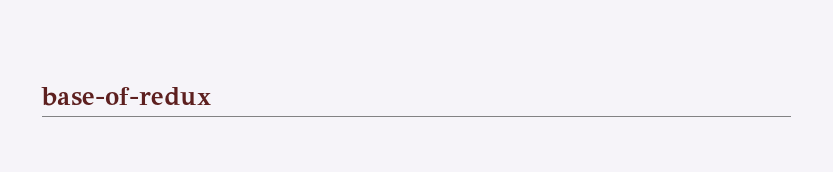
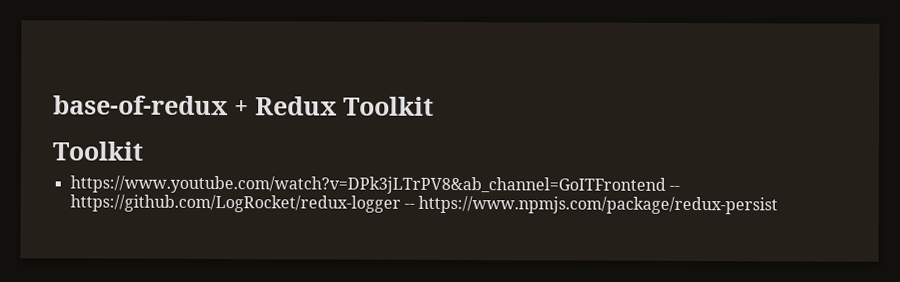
- base-of-redux
+ base-of-redux + Redux Toolkit
+ Toolkit
+ https://www.youtube.com/watch?v=DPk3jLTrPV8&ab_channel=GoITFrontend -- https://github.com/LogRocket/redux-logger -- https://www.npmjs.com/package/redux-persist

